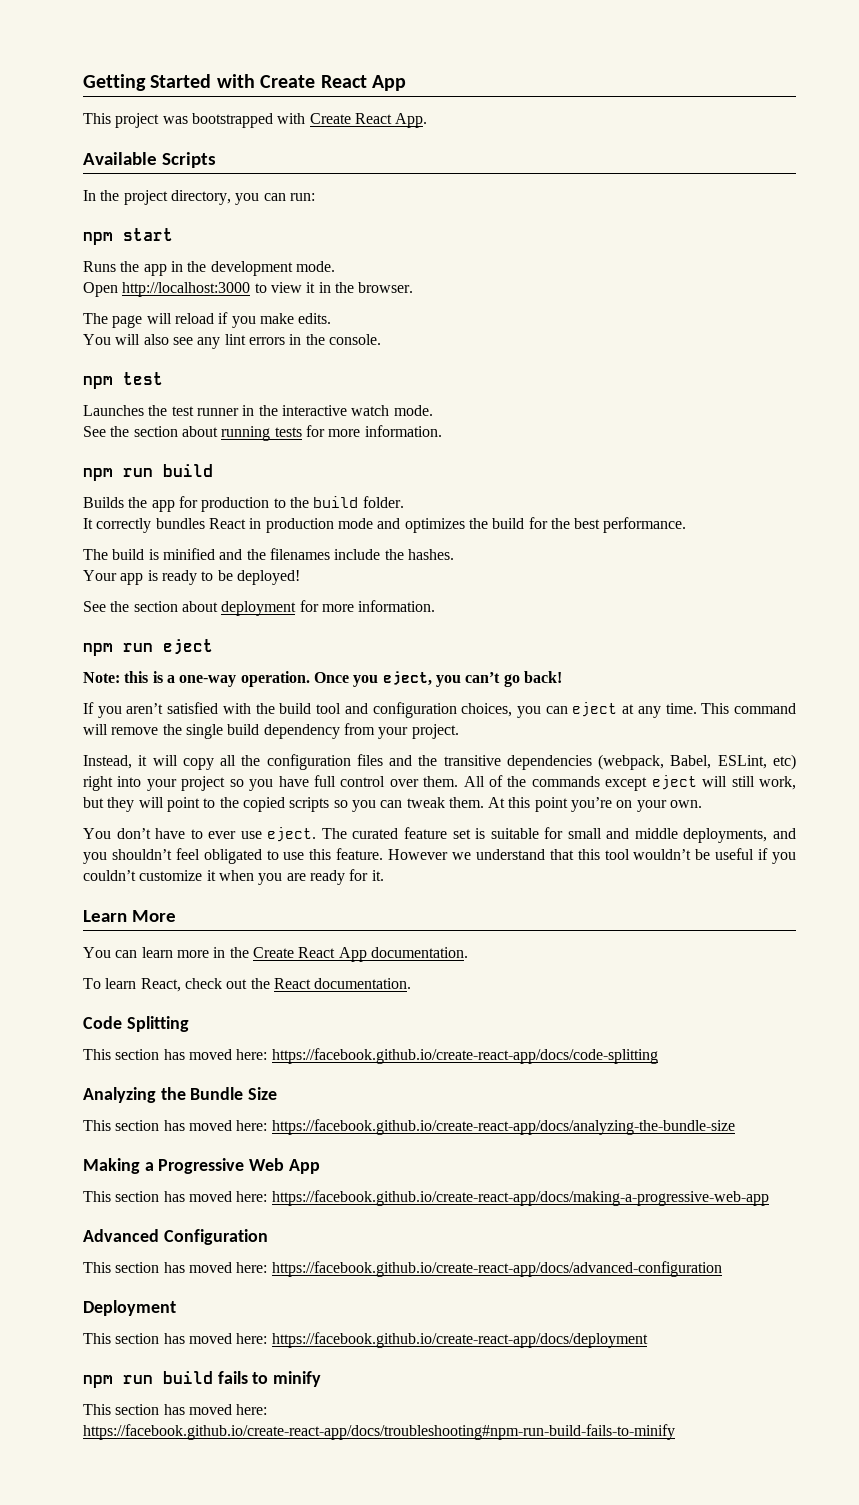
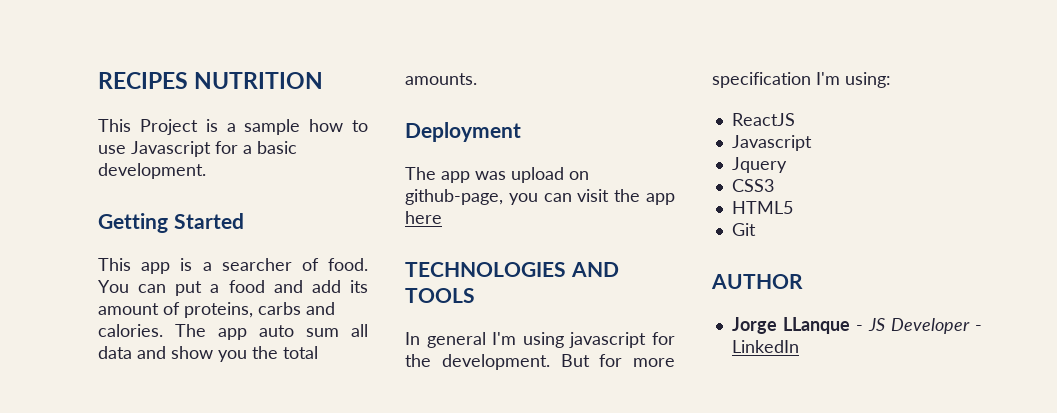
- Getting Started with Create React App
- This project was bootstrapped with Create React App.
- Available Scripts
- In the project directory, you can run:
- npm start
- Runs the app in the development mode.
- Open http://localhost:3000 to view it in the browser.
- The page will reload if you make edits.
- You will also see any lint errors in the console.
- npm test
- Launches the test runner in the interactive watch mode.
- See the section about running tests for more information.
- npm run build
- Builds the app for production to the build folder.
- It correctly bundles React in production mode and optimizes the build for the best performance.
- The build is minified and the filenames include the hashes.
- Your app is ready to be deployed!
- See the section about deployment for more information.
- npm run eject
- Note: this is a one-way operation. Once you eject, you can’t go back!
- If you aren’t satisfied with the build tool and configuration choices, you can eject at any time. This command will remove the single build dependency from your project.
- Instead, it will copy all the configuration files and the transitive dependencies (webpack, Babel, ESLint, etc) right into your project so you have full control over them. All of the commands except eject will still work, but they will point to the copied scripts so you can tweak them. At this point you’re on your own.
- You don’t have to ever use eject. The curated feature set is suitable for small and middle deployments, and you shouldn’t feel obligated to use this feature. However we understand that this tool wouldn’t be useful if you couldn’t customize it when you are ready for it.
- Learn More
- You can learn more in the Create React App documentation.
- To learn React, check out the React documentation.
- Code Splitting
- This section has moved here: https://facebook.github.io/create-react-app/docs/code-splitting
- Analyzing the Bundle Size
- This section has moved here: https://facebook.github.io/create-react-app/docs/analyzing-the-bundle-size
- Making a Progressive Web App
- This section has moved here: https://facebook.github.io/create-react-app/docs/making-a-progressive-web-app
- Advanced Configuration
- This section has moved here: https://facebook.github.io/create-react-app/docs/advanced-configuration
+ RECIPES NUTRITION
+ This Project is a sample how to use Javascript for a basic development.
+ Getting Started
+ This app is a searcher of food. You can put a food and add its amount of proteins, carbs and calories. The app auto sum all data and show you the total amounts.
  Deployment
- This section has moved here: https://facebook.github.io/create-react-app/docs/deployment
- npm run build fails to minify
- This section has moved here: https://facebook.github.io/create-react-app/docs/troubleshooting#npm-run-build-fails-to-minify
+ The app was upload on github-page, you can visit the app here
+ TECHNOLOGIES AND TOOLS
+ In general I'm using javascript for the development. But for more specification I'm using:
+ ReactJS
+ Javascript
+ Jquery
+ CSS3
+ HTML5
+ Git
+ AUTHOR
+ Jorge LLanque - JS Developer - LinkedIn

